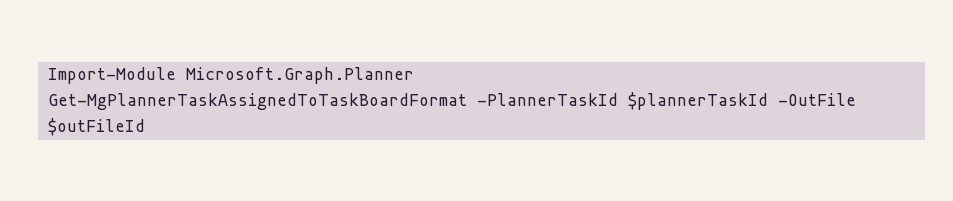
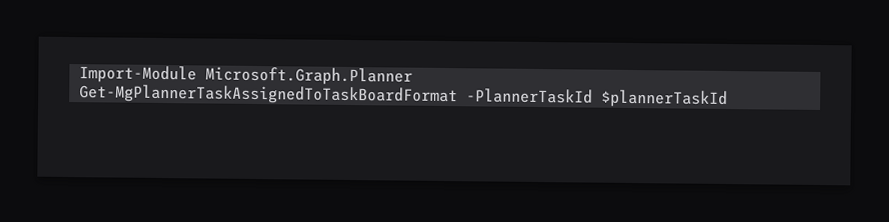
- Get-MgPlannerTaskAssignedToTaskBoardFormat -PlannerTaskId $plannerTaskId -OutFile $outFileId
+ Get-MgPlannerTaskAssignedToTaskBoardFormat -PlannerTaskId $plannerTaskId

